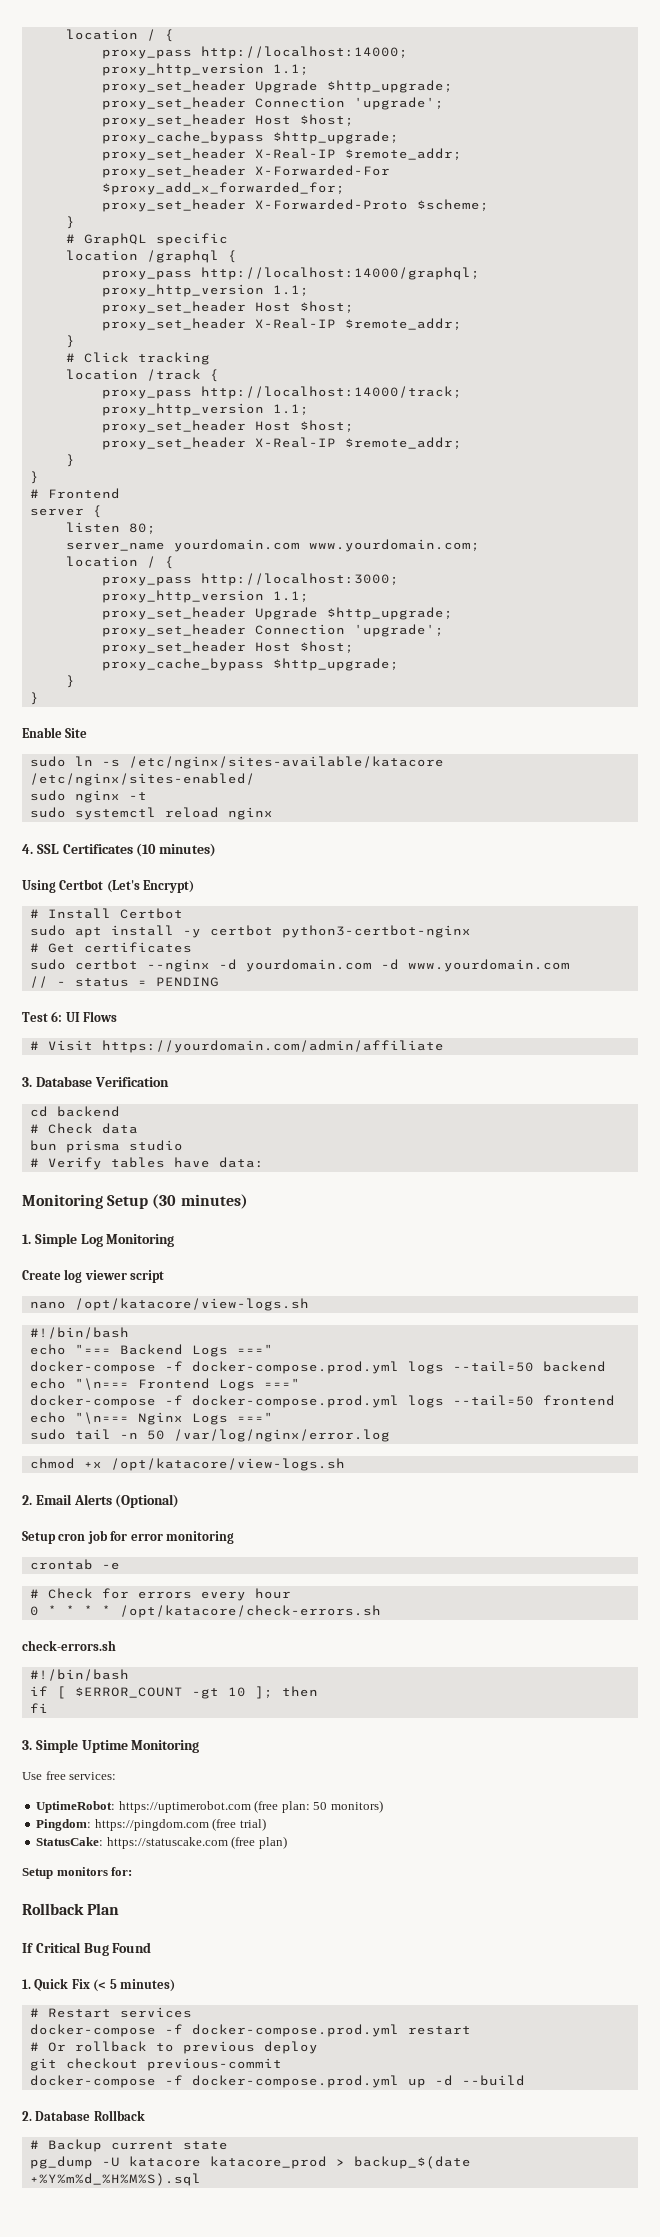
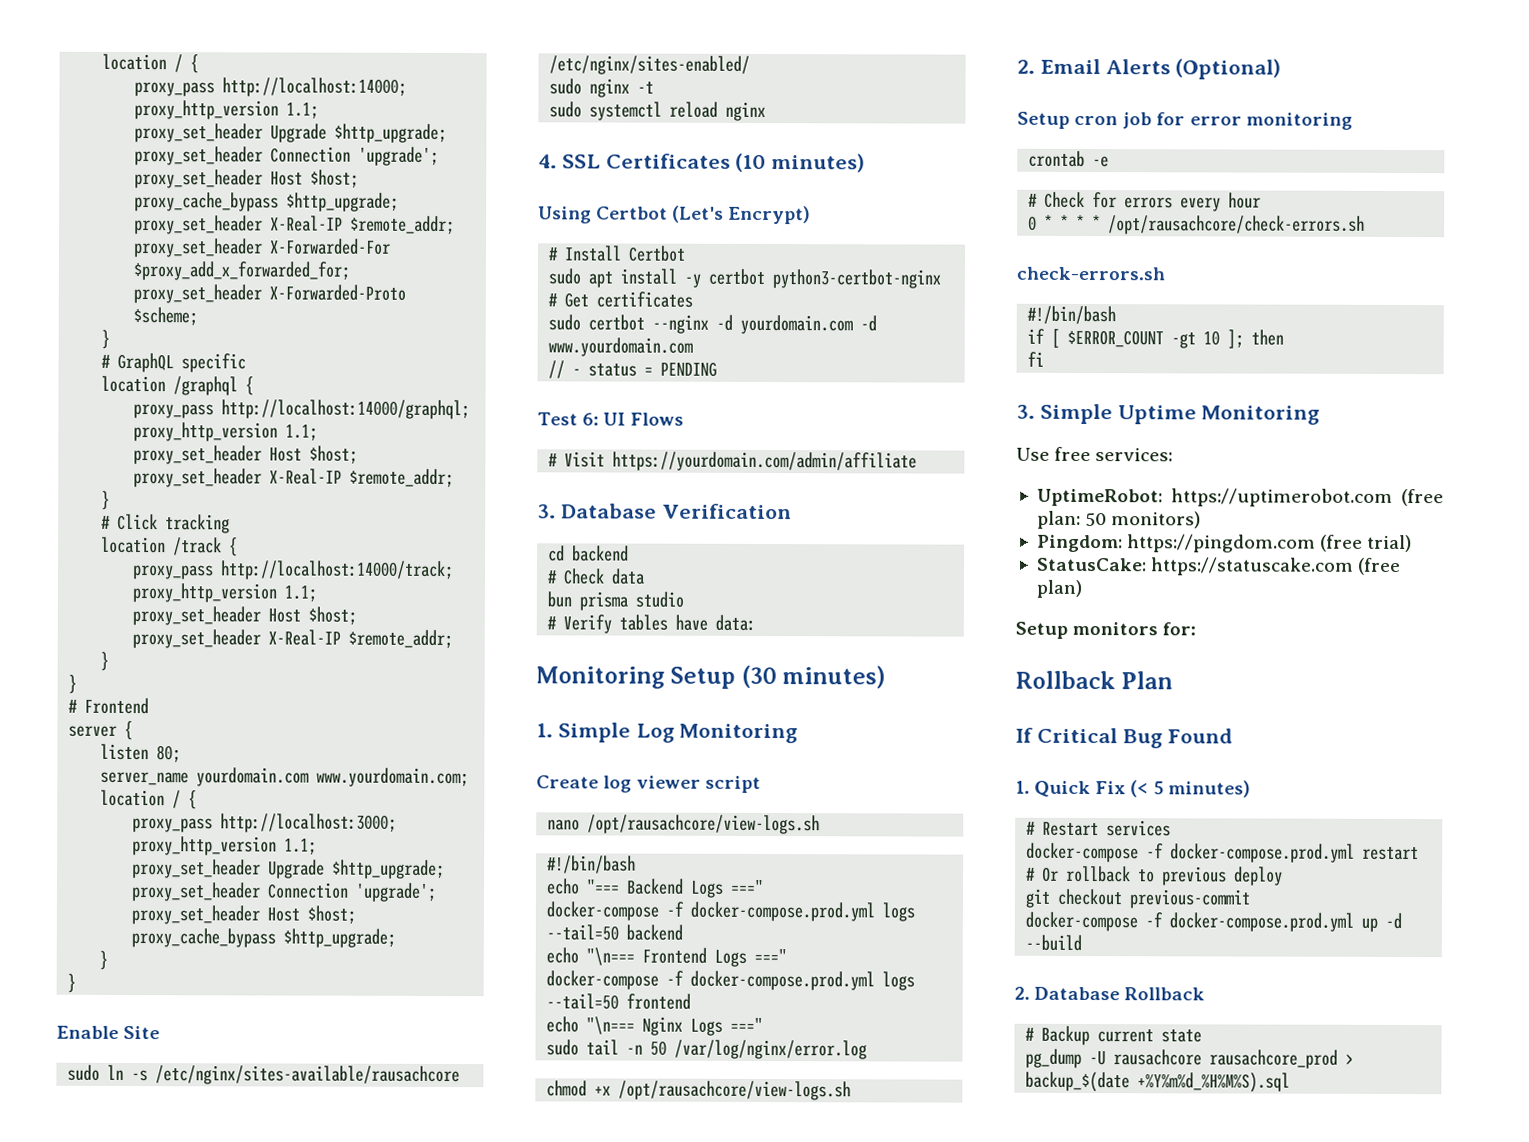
- sudo ln -s /etc/nginx/sites-available/katacore /etc/nginx/sites-enabled/
+ sudo ln -s /etc/nginx/sites-available/rausachcore /etc/nginx/sites-enabled/
- nano /opt/katacore/view-logs.sh
+ nano /opt/rausachcore/view-logs.sh
- chmod +x /opt/katacore/view-logs.sh
+ chmod +x /opt/rausachcore/view-logs.sh
- 0 * * * * /opt/katacore/check-errors.sh
+ 0 * * * * /opt/rausachcore/check-errors.sh
- pg_dump -U katacore katacore_prod > backup_$(date +%Y%m%d_%H%M%S).sql
+ pg_dump -U rausachcore rausachcore_prod > backup_$(date +%Y%m%d_%H%M%S).sql

